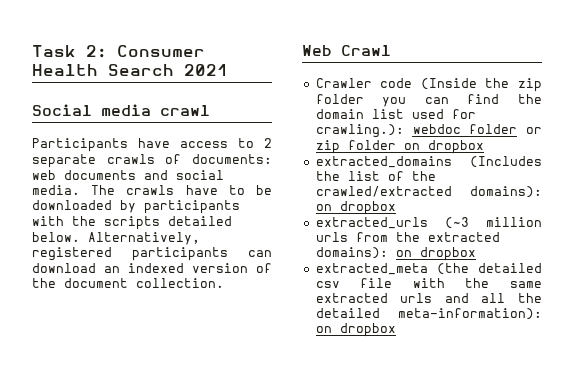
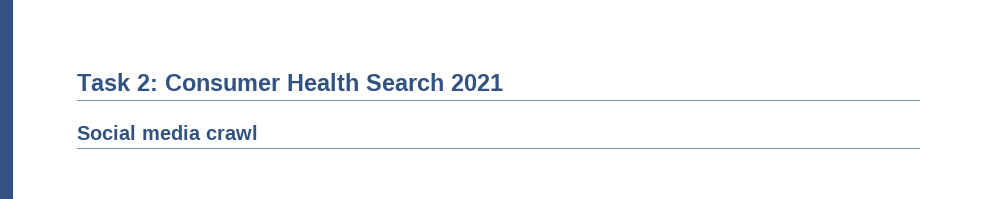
- Participants have access to 2 separate crawls of documents: web documents and social media. The crawls have to be downloaded by participants with the scripts detailed below. Alternatively, registered participants can download an indexed version of the document collection.
- Web Crawl
- Crawler code (Inside the zip folder you can find the domain list used for crawling.): webdoc folder or zip folder on dropbox
- extracted_domains (Includes the list of the crawled/extracted domains): on dropbox
- extracted_urls (~3 million urls from the extracted domains): on dropbox
- extracted_meta (the detailed csv file with the same extracted urls and all the detailed meta-information): on dropbox

